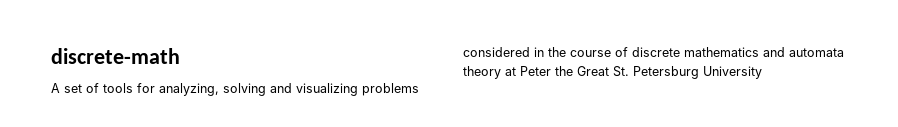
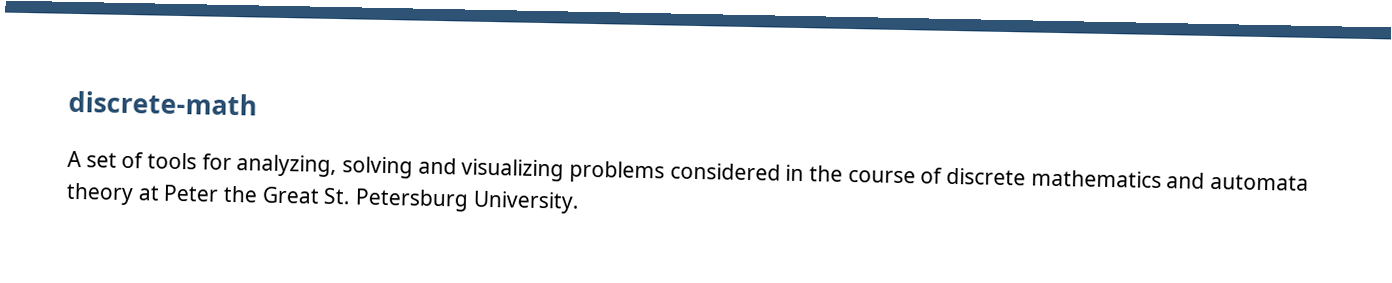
- A set of tools for analyzing, solving and visualizing problems considered in the course of discrete mathematics and automata theory at Peter the Great St. Petersburg University
+ A set of tools for analyzing, solving and visualizing problems considered in the course of discrete mathematics and automata theory at Peter the Great St. Petersburg University.

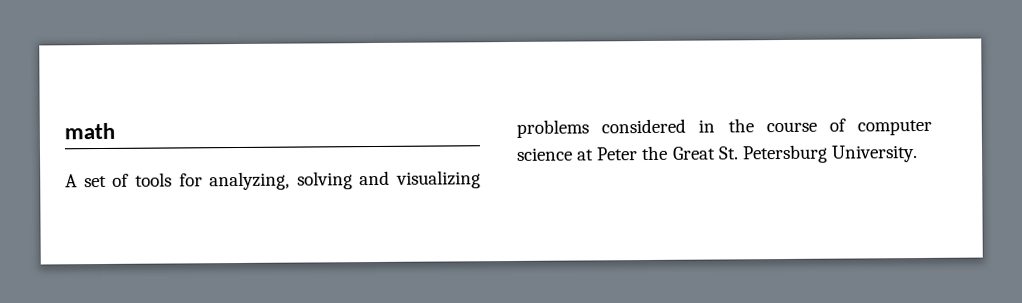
- discrete-math
+ math
- A set of tools for analyzing, solving and visualizing problems considered in the course of discrete mathematics and automata theory at Peter the Great St. Petersburg University.
+ A set of tools for analyzing, solving and visualizing problems considered in the course of computer science at Peter the Great St. Petersburg University.

